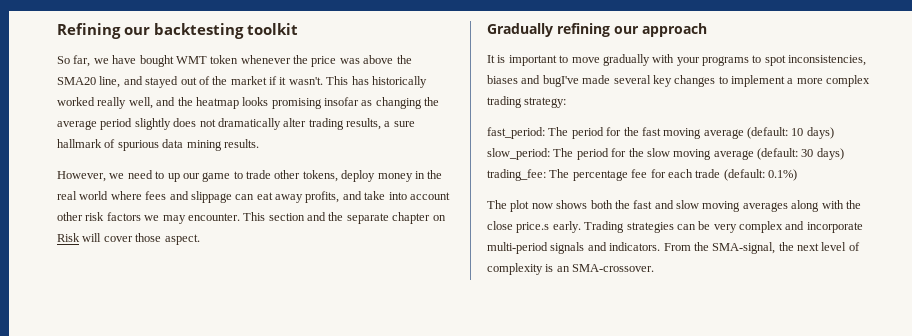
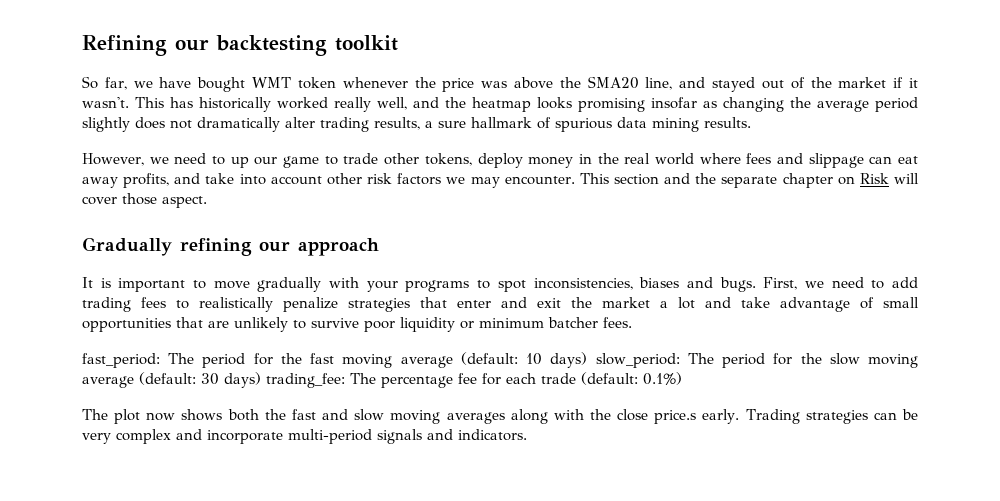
- It is important to move gradually with your programs to spot inconsistencies, biases and bugI've made several key changes to implement a more complex trading strategy:
+ It is important to move gradually with your programs to spot inconsistencies, biases and bugs. First, we need to add trading fees to realistically penalize strategies that enter and exit the market a lot and take advantage of small opportunities that are unlikely to survive poor liquidity or minimum batcher fees.
- From the SMA-signal, the next level of complexity is an SMA-crossover.

